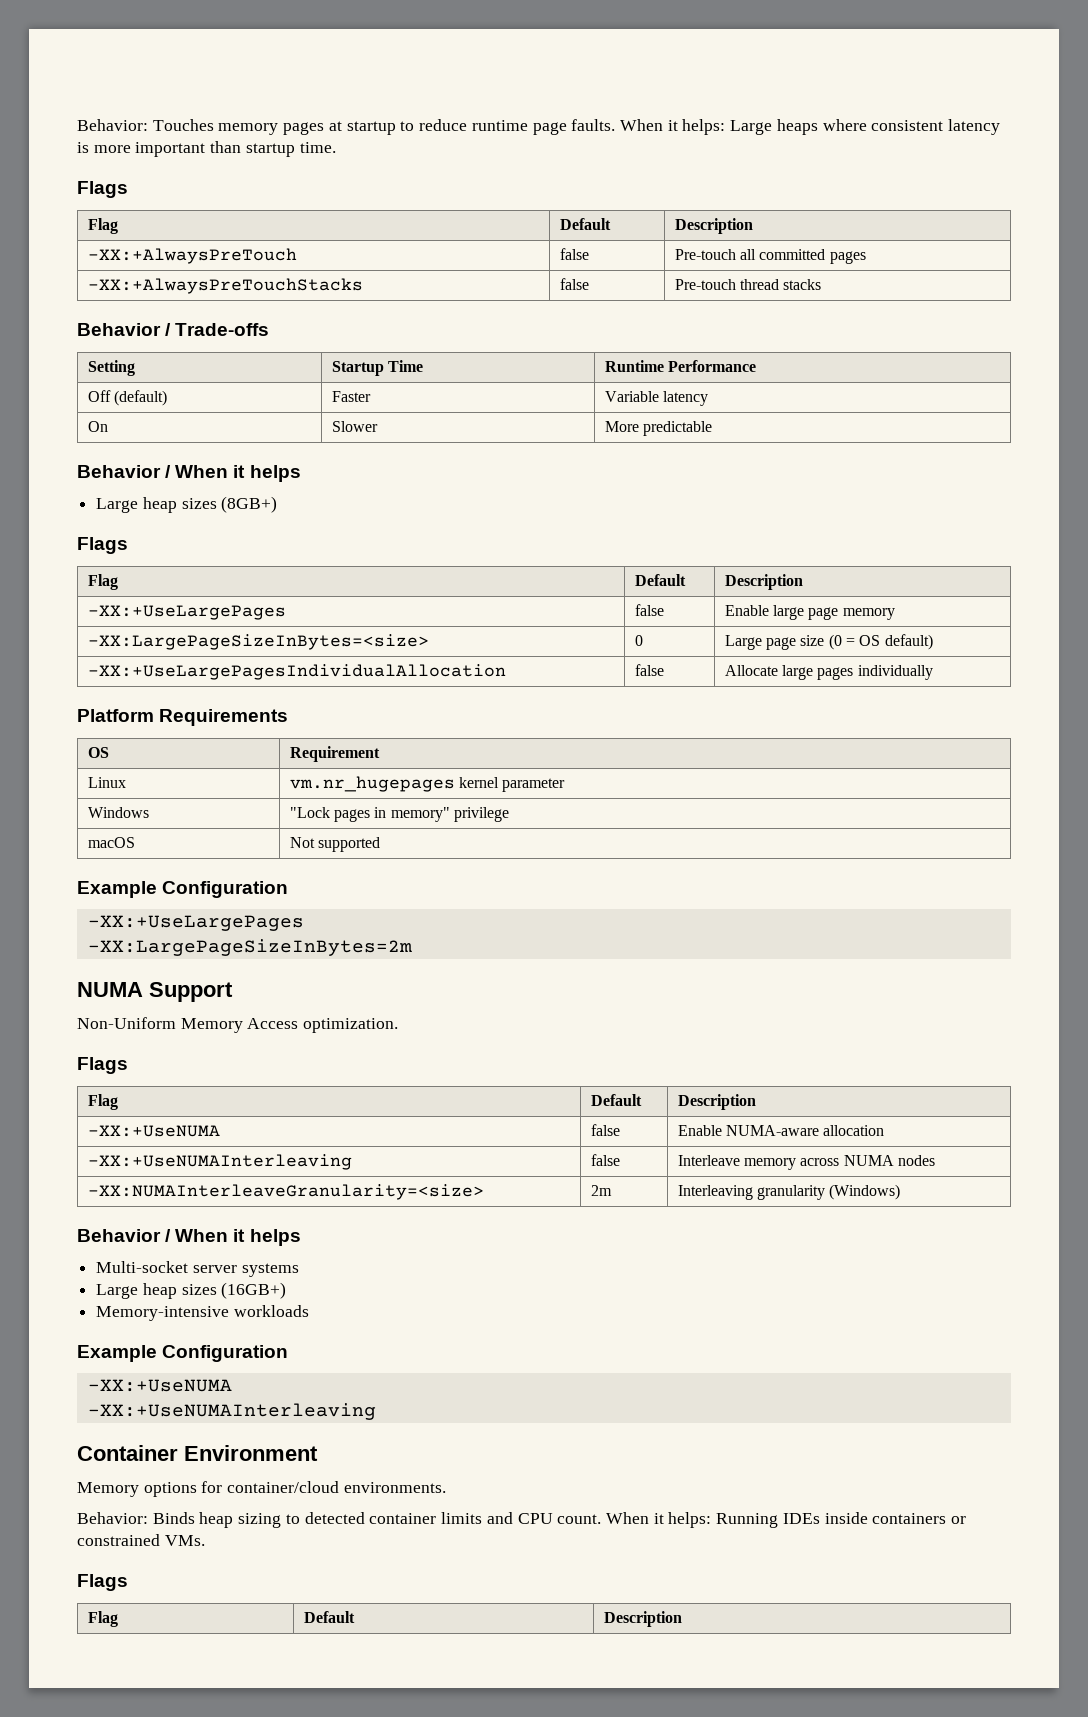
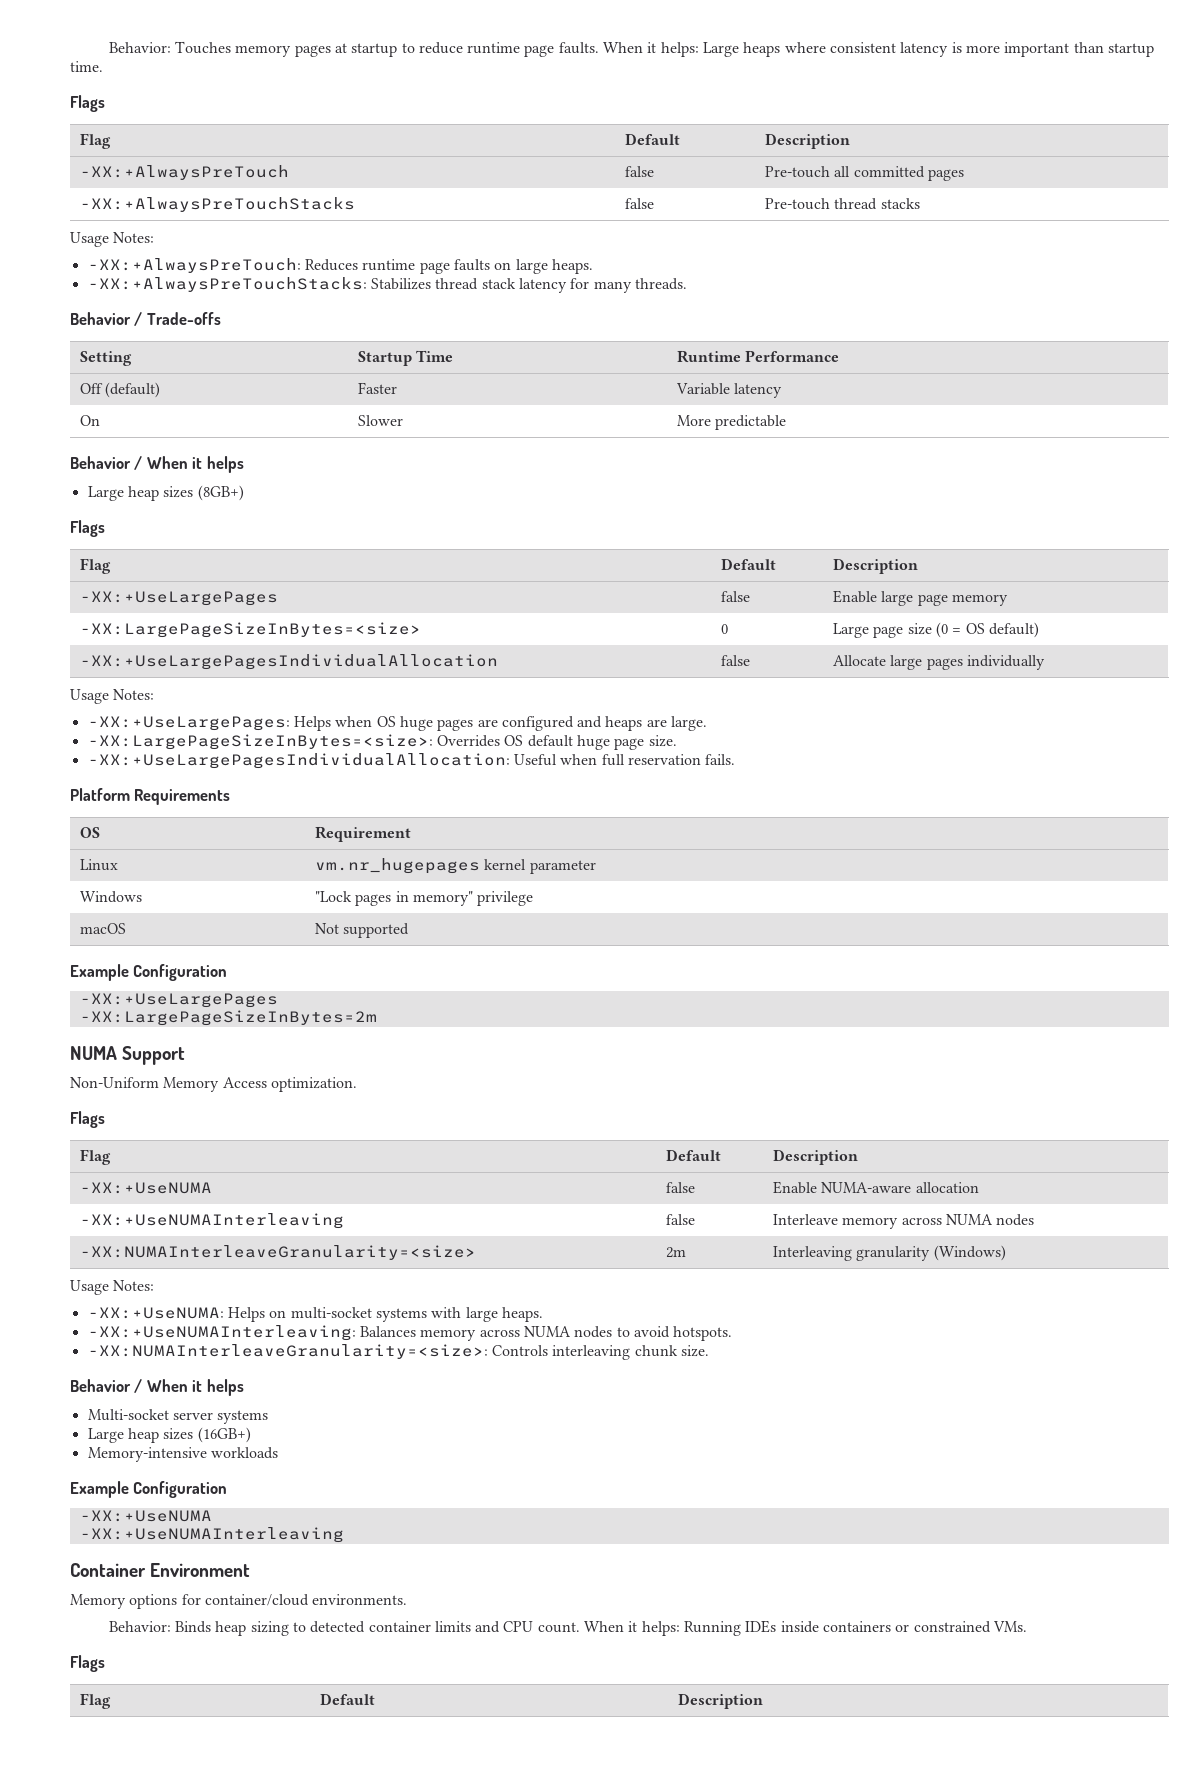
  -XX:+AlwaysPreTouchStacks | false | Pre-touch thread stacks
+ Usage Notes:
+ -XX:+AlwaysPreTouch: Reduces runtime page faults on large heaps.
+ -XX:+AlwaysPreTouchStacks: Stabilizes thread stack latency for many threads.
  -XX:+UseLargePagesIndividualAllocation | false | Allocate large pages individually
+ Usage Notes:
+ -XX:+UseLargePages: Helps when OS huge pages are configured and heaps are large.
+ -XX:LargePageSizeInBytes=<size>: Overrides OS default huge page size.
+ -XX:+UseLargePagesIndividualAllocation: Useful when full reservation fails.
  -XX:NUMAInterleaveGranularity=<size> | 2m | Interleaving granularity (Windows)
+ Usage Notes:
+ -XX:+UseNUMA: Helps on multi-socket systems with large heaps.
+ -XX:+UseNUMAInterleaving: Balances memory across NUMA nodes to avoid hotspots.
+ -XX:NUMAInterleaveGranularity=<size>: Controls interleaving chunk size.

